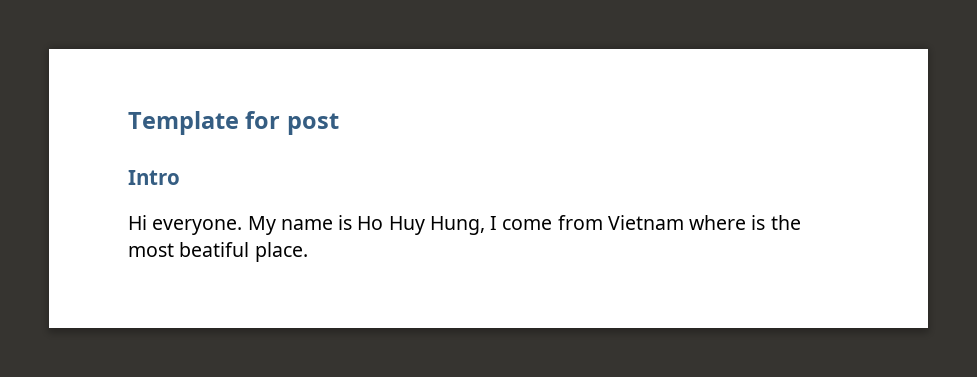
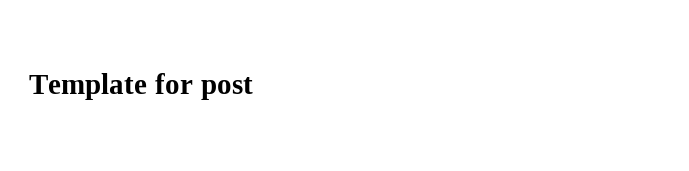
- Intro
- Hi everyone. My name is Ho Huy Hung, I come from Vietnam where is the most beatiful place.

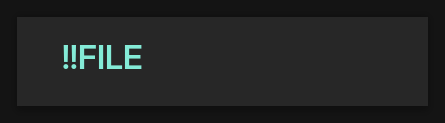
- Template for post
+ !!FILE

